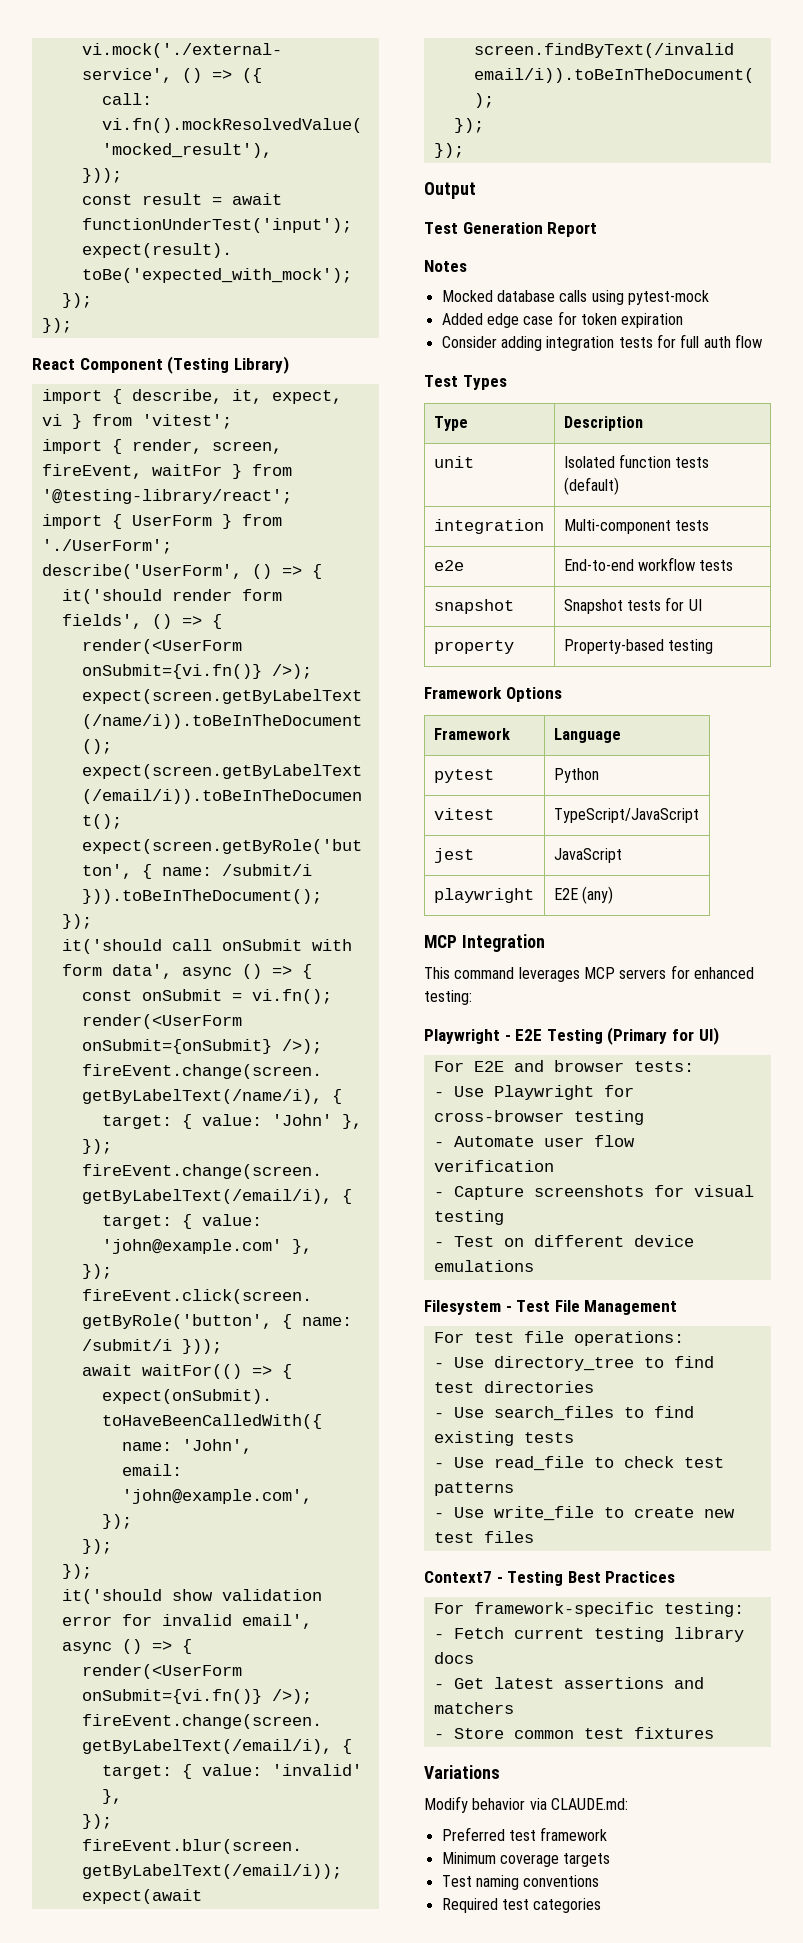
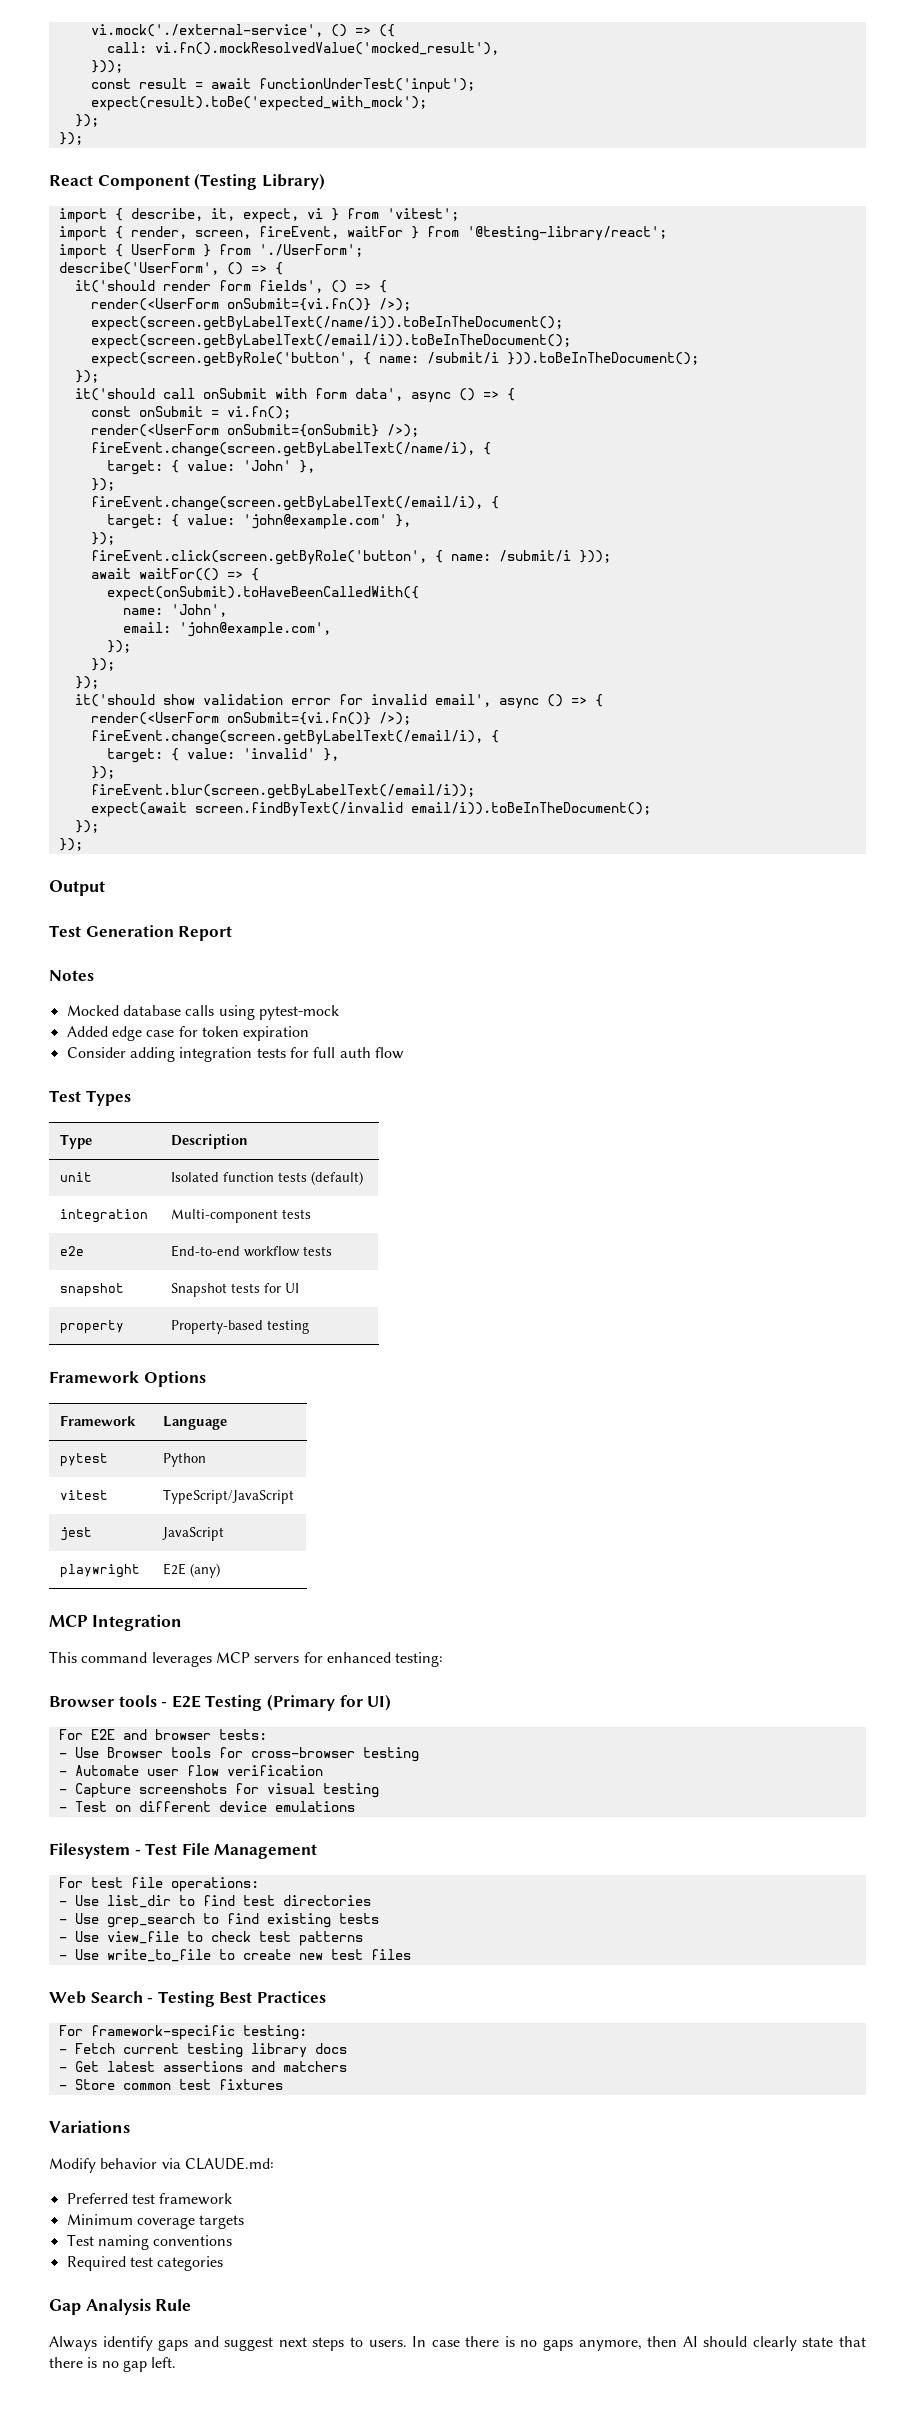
- Playwright - E2E Testing (Primary for UI)
+ Browser tools - E2E Testing (Primary for UI)
- - Use Playwright for cross-browser testing
+ - Use Browser tools for cross-browser testing
- - Use directory_tree to find test directories
+ - Use list_dir to find test directories
- - Use search_files to find existing tests
+ - Use grep_search to find existing tests
- - Use read_file to check test patterns
+ - Use view_file to check test patterns
- - Use write_file to create new test files
+ - Use write_to_file to create new test files
- Context7 - Testing Best Practices
+ Web Search - Testing Best Practices
+ Gap Analysis Rule
+ Always identify gaps and suggest next steps to users. In case there is no gaps anymore, then AI should clearly state that there is no gap left.

